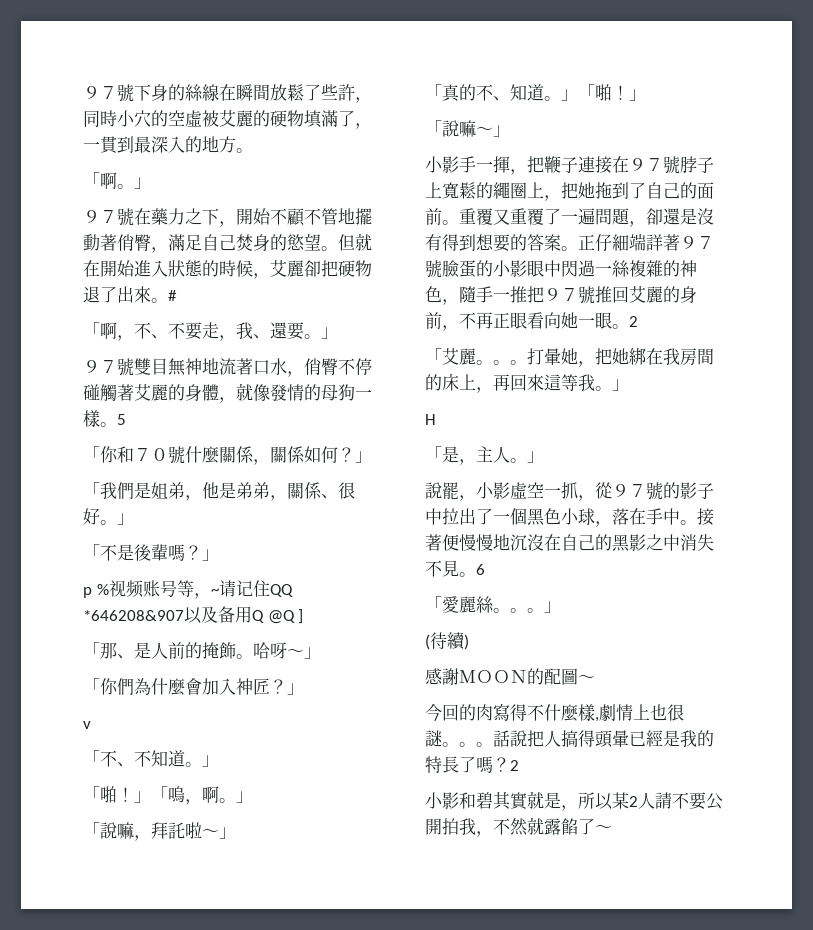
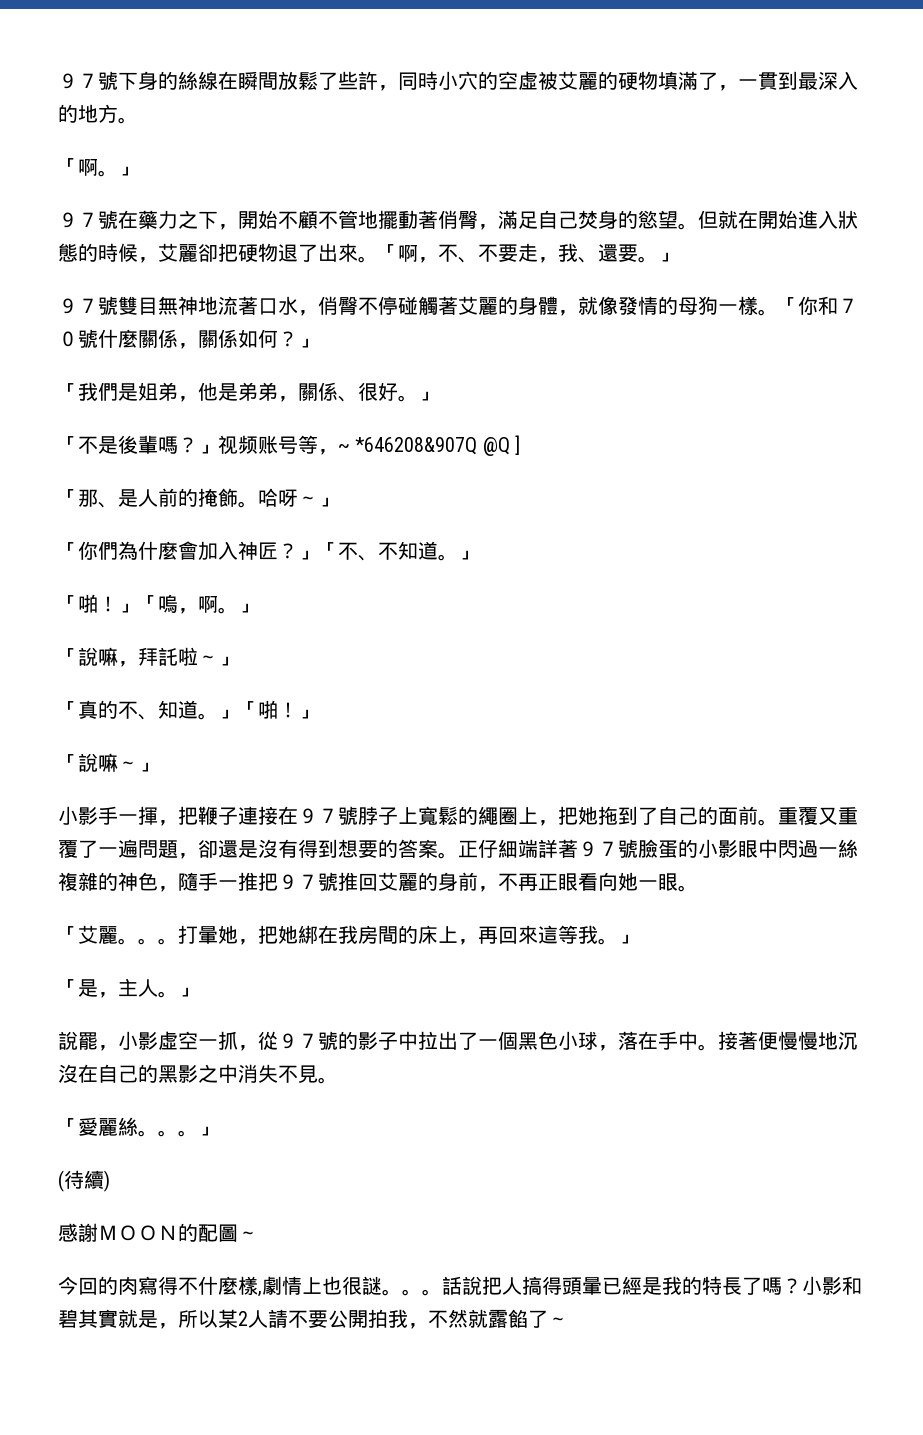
- 但就在開始進入狀態的時候，艾麗卻把硬物退了出來。#
- 「啊，不、不要走，我、還要。」
+ 但就在開始進入狀態的時候，艾麗卻把硬物退了出來。「啊，不、不要走，我、還要。」
- ９７號雙目無神地流著口水，俏臀不停碰觸著艾麗的身體，就像發情的母狗一樣。5
- 「你和７０號什麼關係，關係如何？」
+ ９７號雙目無神地流著口水，俏臀不停碰觸著艾麗的身體，就像發情的母狗一樣。「你和７０號什麼關係，關係如何？」
- 「不是後輩嗎？」
- p %视频账号等，~请记住QQ *646208&907以及备用Q @Q ]
+ 「不是後輩嗎？」视频账号等，~ *646208&907Q @Q ]
- 「你們為什麼會加入神匠？」
- v
- 「不、不知道。」
+ 「你們為什麼會加入神匠？」「不、不知道。」
- 正仔細端詳著９７號臉蛋的小影眼中閃過一絲複雜的神色，隨手一推把９７號推回艾麗的身前，不再正眼看向她一眼。2
+ 正仔細端詳著９７號臉蛋的小影眼中閃過一絲複雜的神色，隨手一推把９７號推回艾麗的身前，不再正眼看向她一眼。
- H
- 6
- 話說把人搞得頭暈已經是我的特長了嗎？2
- 小影和碧其實就是，所以某2人請不要公開拍我，不然就露餡了～
+ 話說把人搞得頭暈已經是我的特長了嗎？小影和碧其實就是，所以某2人請不要公開拍我，不然就露餡了～

